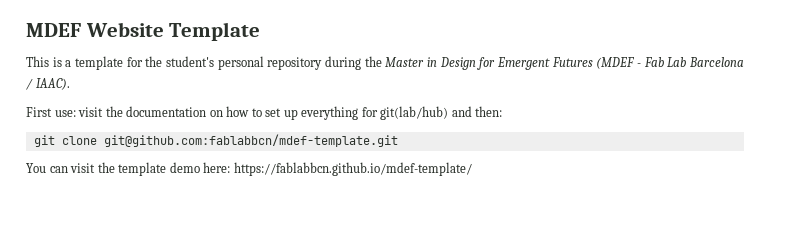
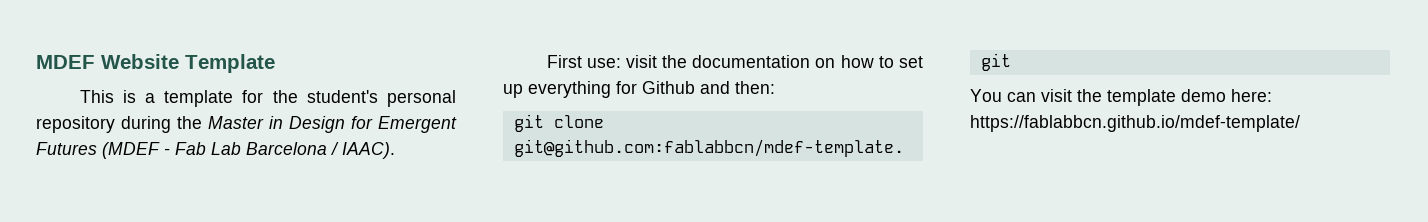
- First use: visit the documentation on how to set up everything for git(lab/hub) and then:
+ First use: visit the documentation on how to set up everything for Github and then:

